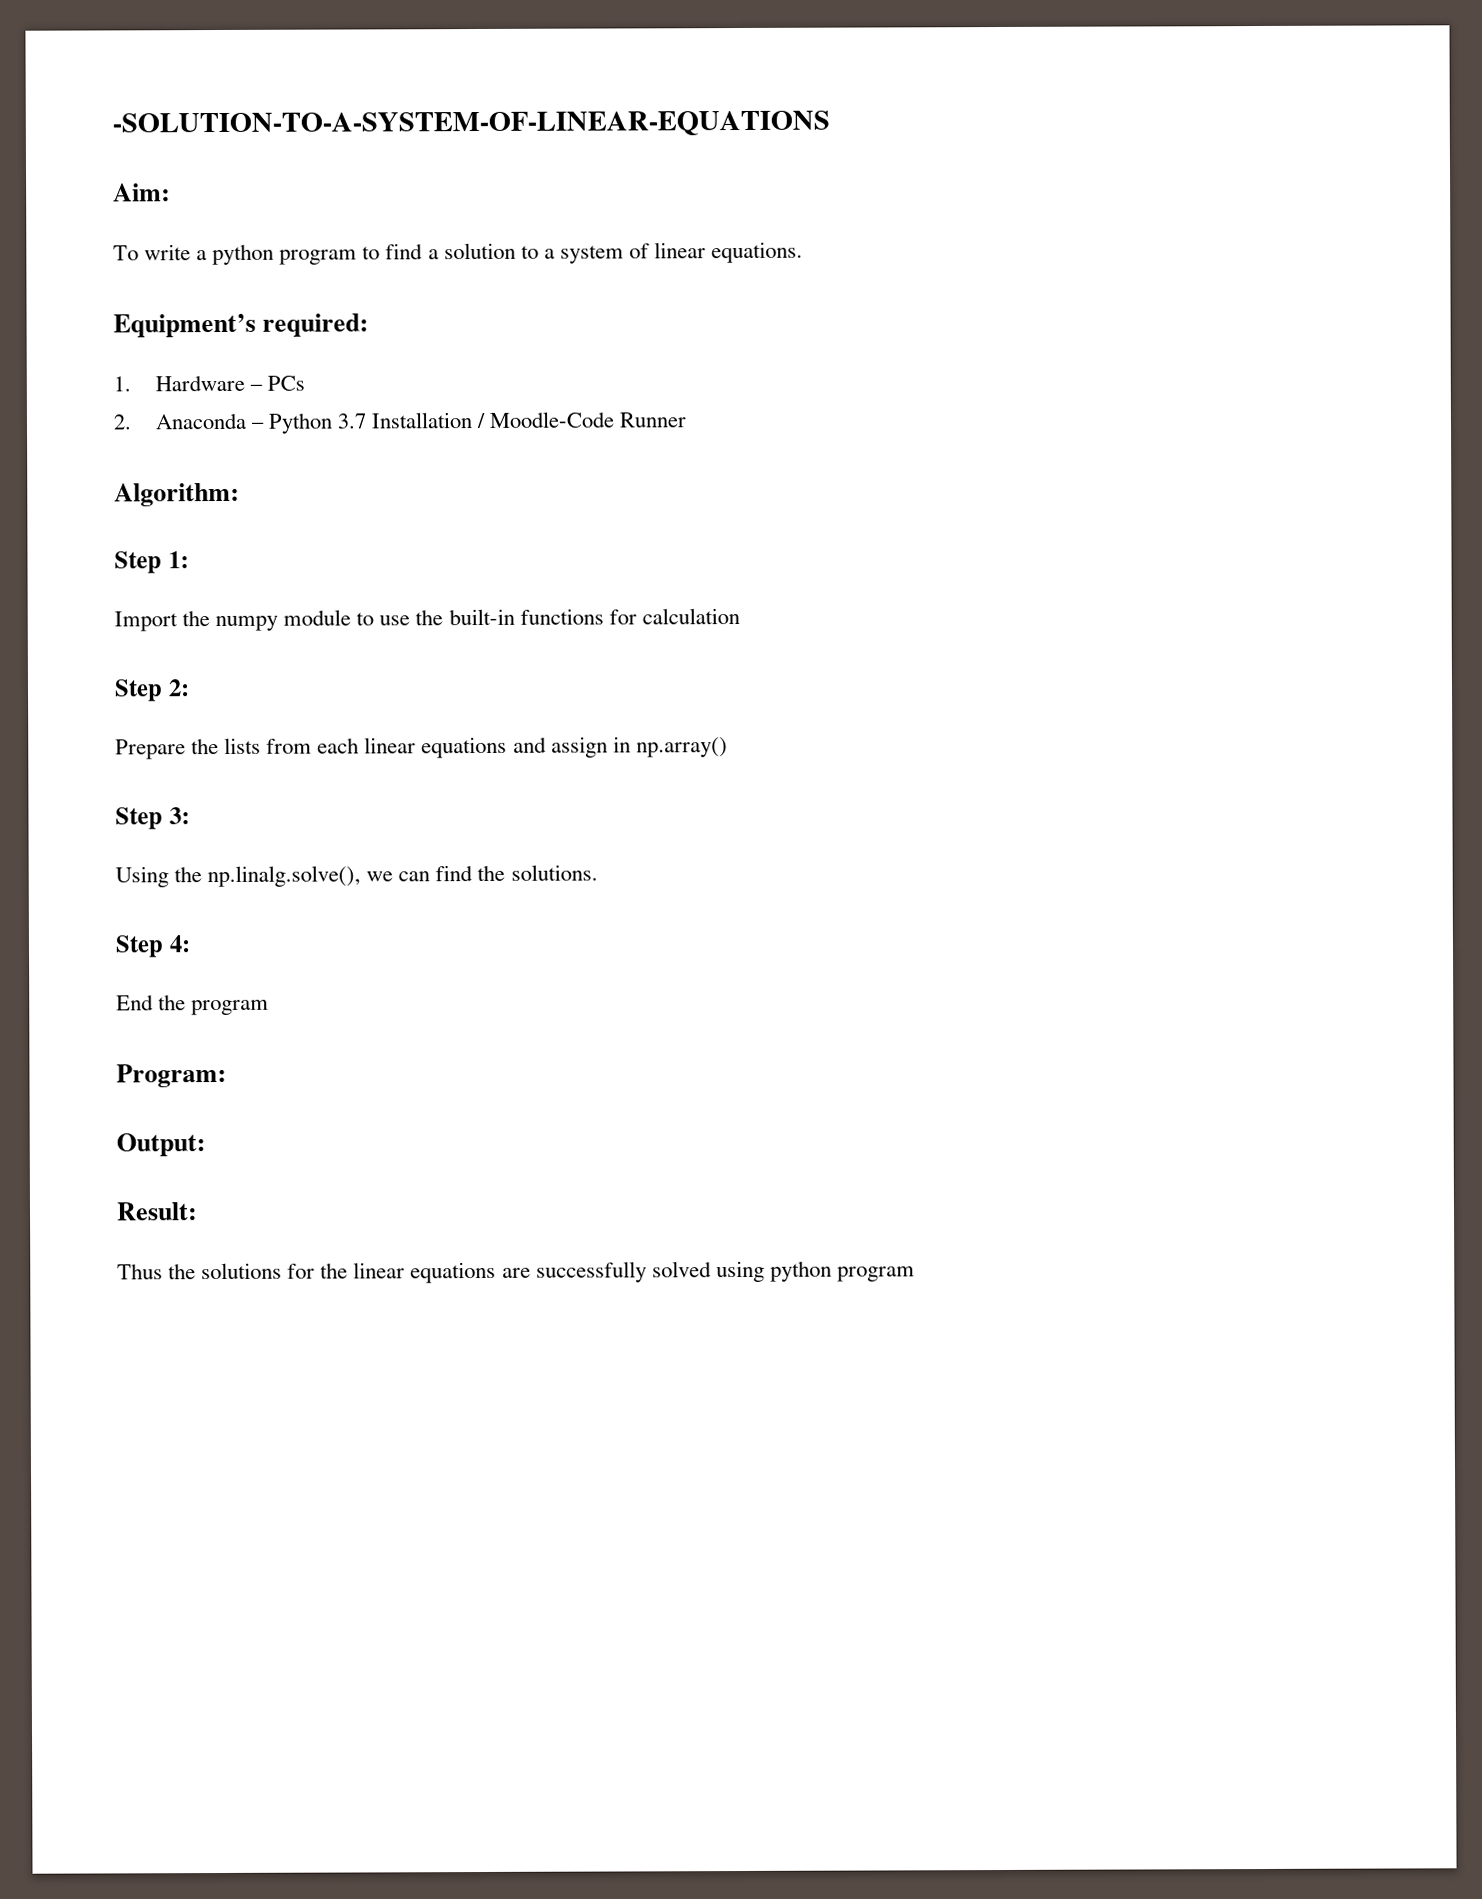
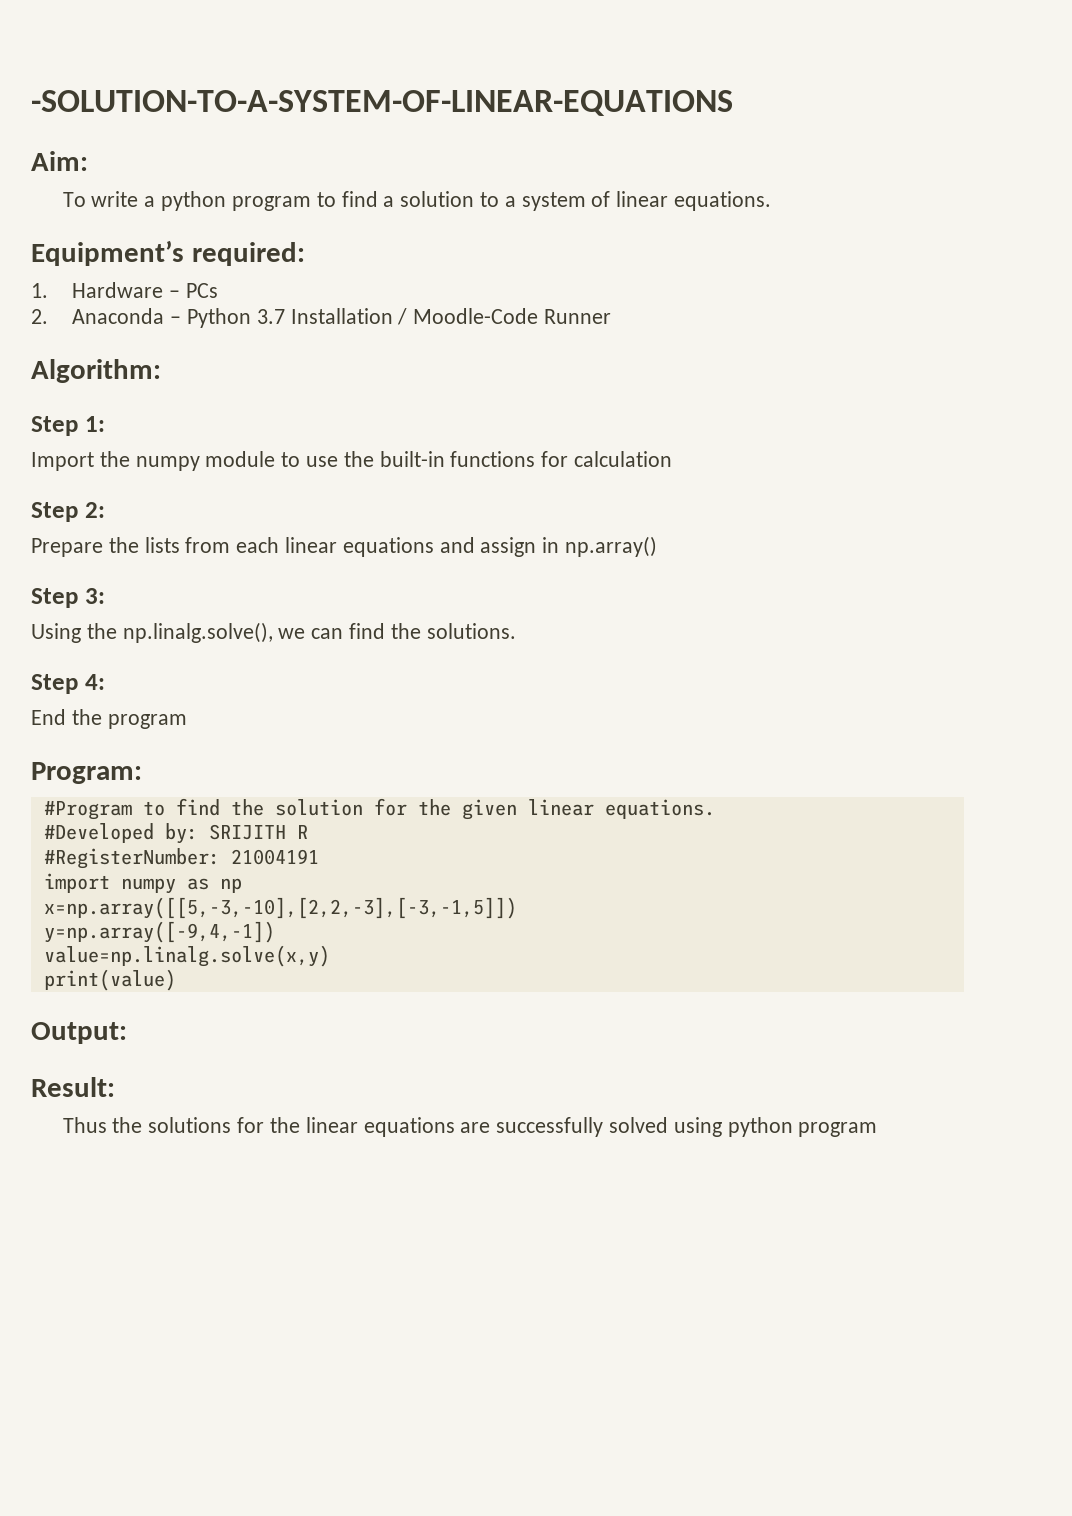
+ #Program to find the solution for the given linear equations.
+ #Developed by: SRIJITH R
+ #RegisterNumber: 21004191
+ import numpy as np
+ x=np.array([[5,-3,-10],[2,2,-3],[-3,-1,5]])
+ y=np.array([-9,4,-1])
+ value=np.linalg.solve(x,y)
+ print(value)

